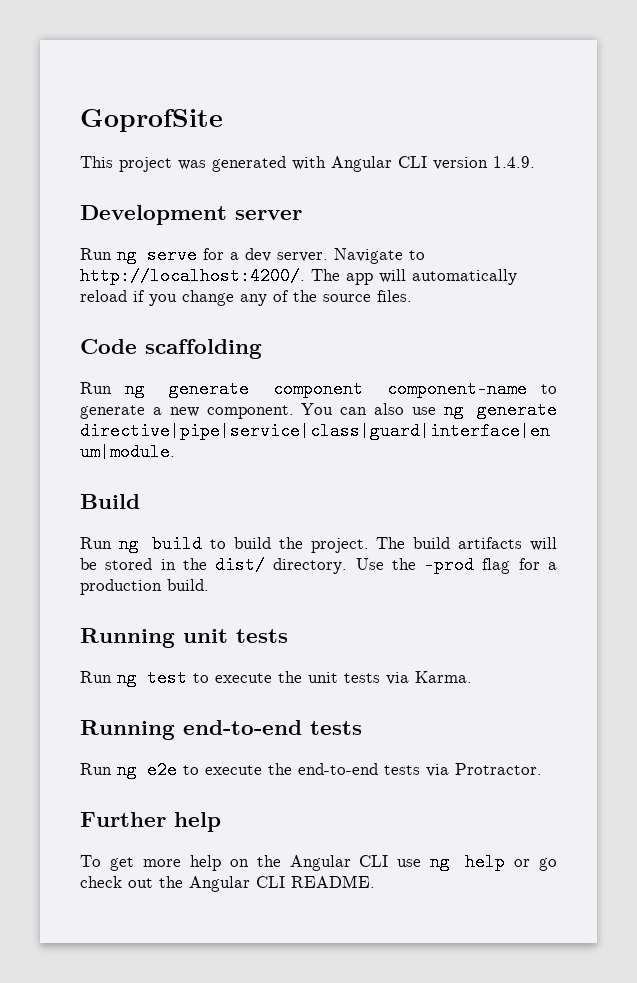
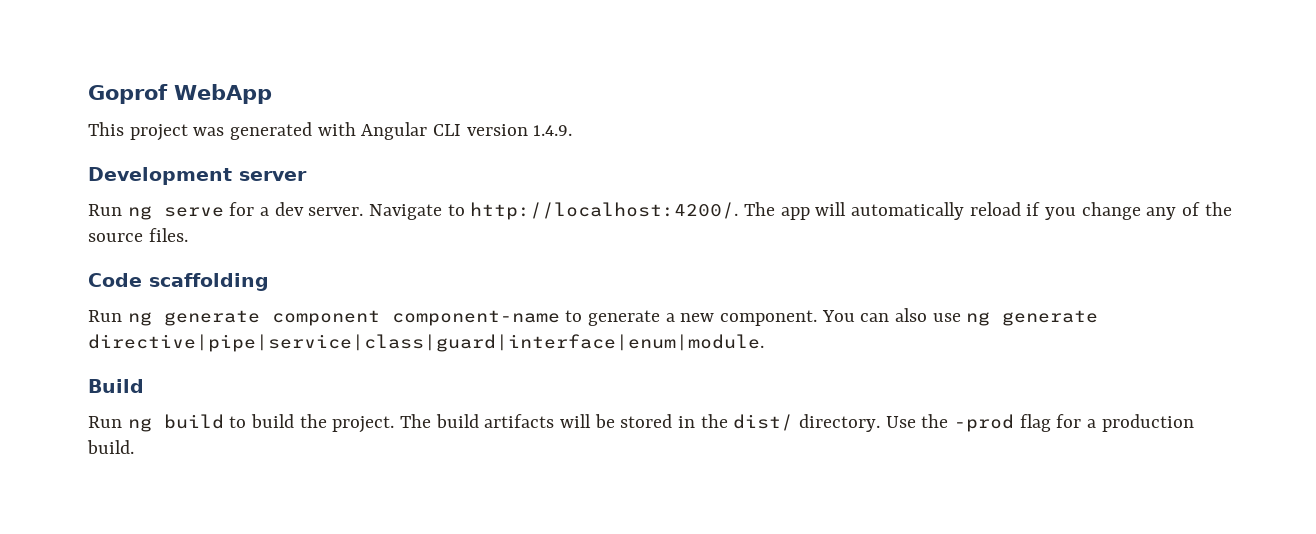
- GoprofSite
+ Goprof WebApp
- Running unit tests
- Run ng test to execute the unit tests via Karma.
- Running end-to-end tests
- Run ng e2e to execute the end-to-end tests via Protractor.
- Further help
- To get more help on the Angular CLI use ng help or go check out the Angular CLI README.

